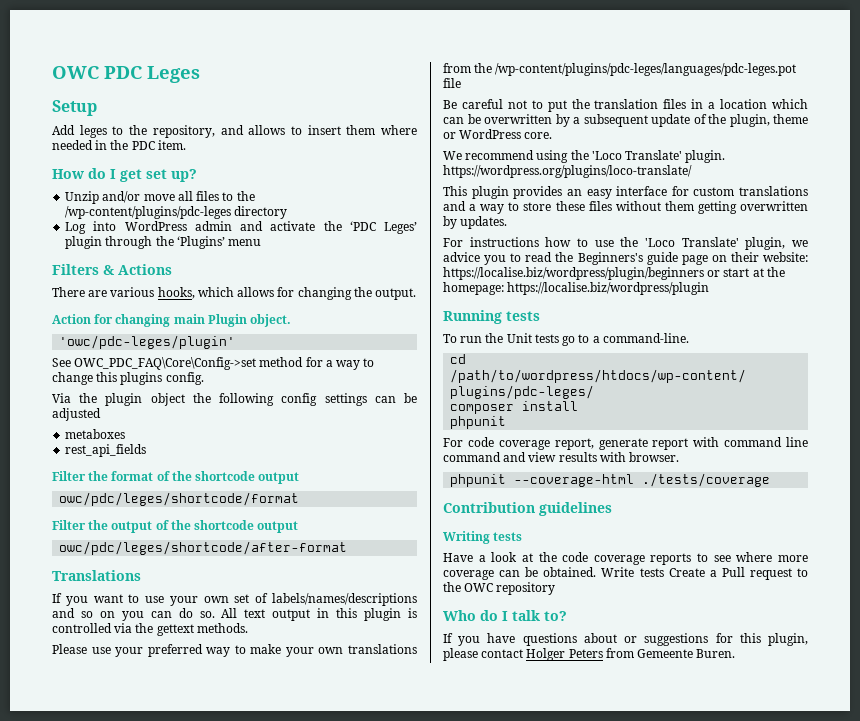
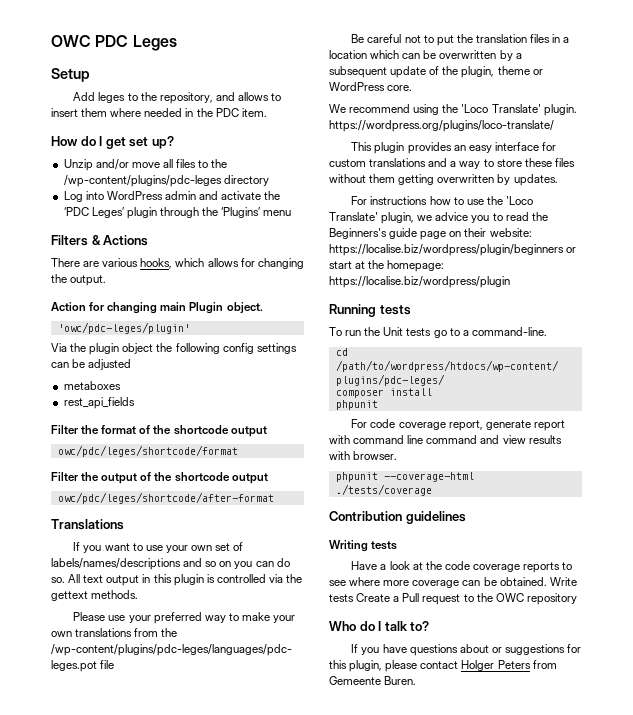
- See OWC_PDC_FAQ\Core\Config->set method for a way to change this plugins config.

